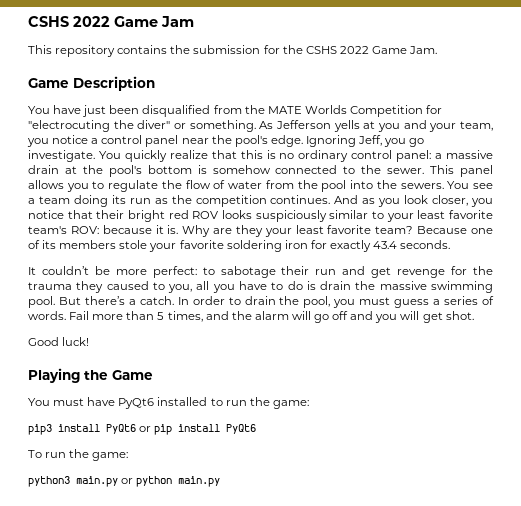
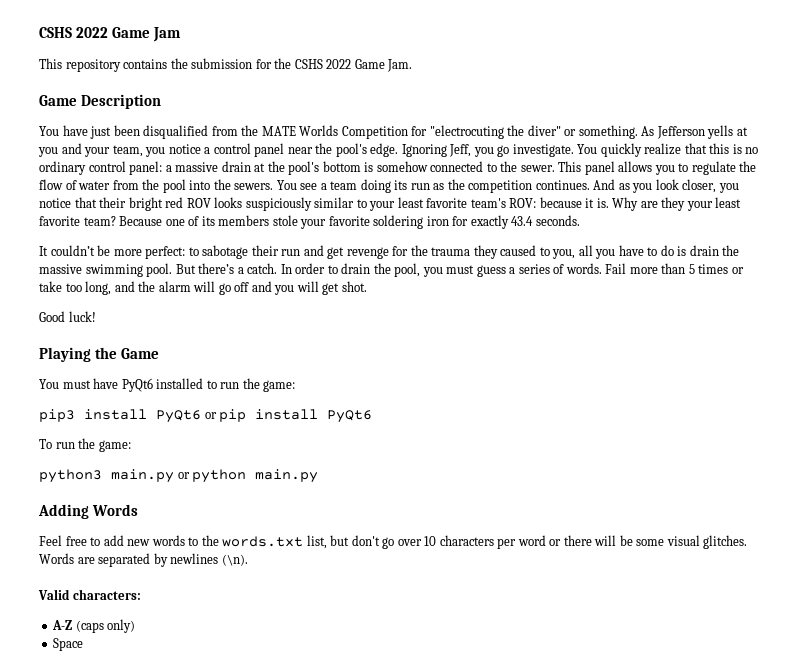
- Fail more than 5 times, and the alarm will go off and you will get shot.
+ Fail more than 5 times or take too long, and the alarm will go off and you will get shot.
+ Adding Words
+ Feel free to add new words to the words.txt list, but don't go over 10 characters per word or there will be some visual glitches. Words are separated by newlines (\n).
+ Valid characters:
+ A-Z (caps only)
+ Space

